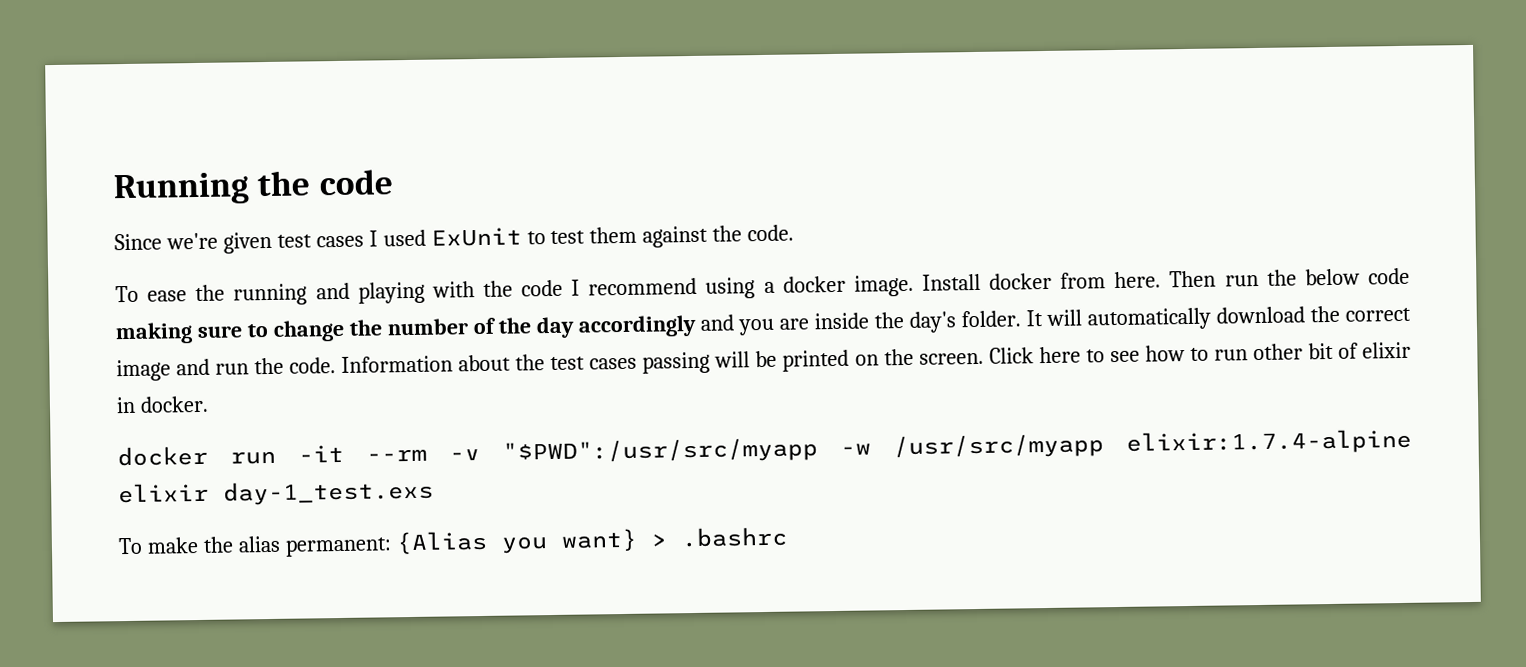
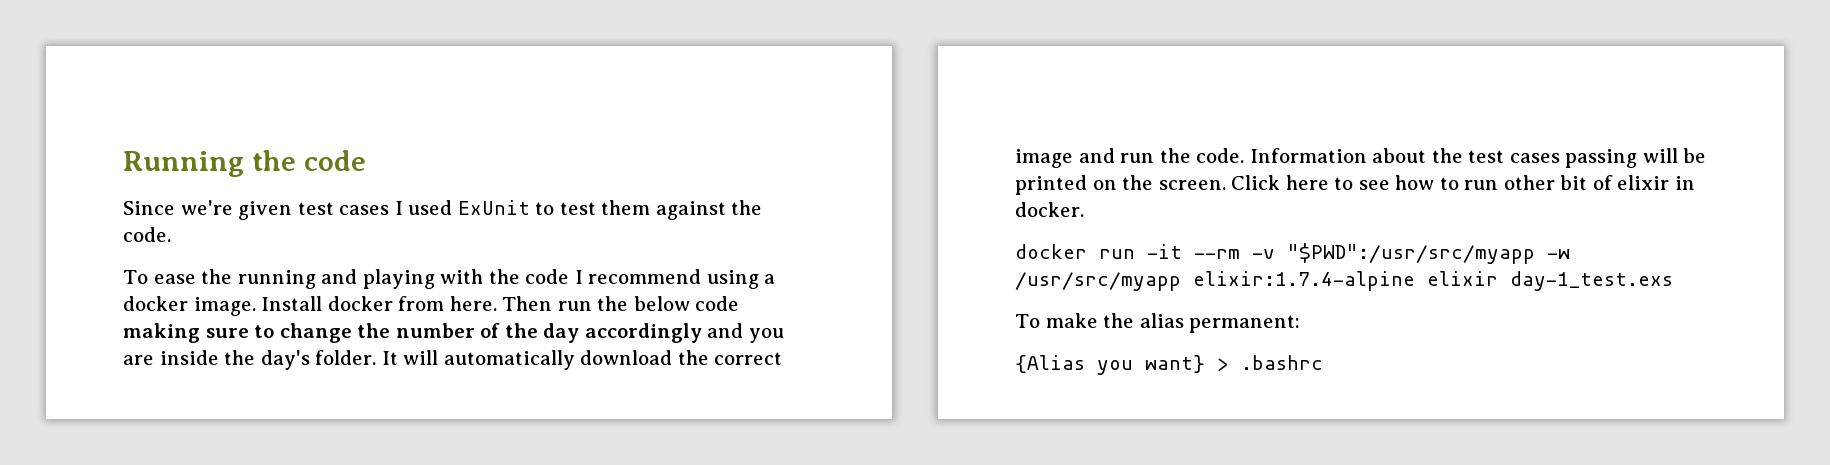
- To make the alias permanent: {Alias you want} > .bashrc
+ To make the alias permanent:
+ {Alias you want} > .bashrc

